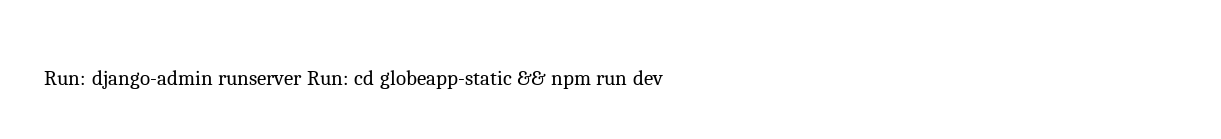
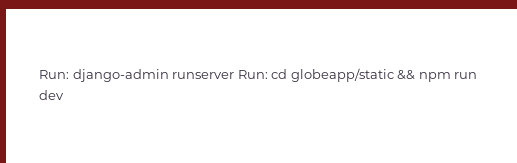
- Run: django-admin runserver Run: cd globeapp-static && npm run dev
+ Run: django-admin runserver Run: cd globeapp/static && npm run dev

